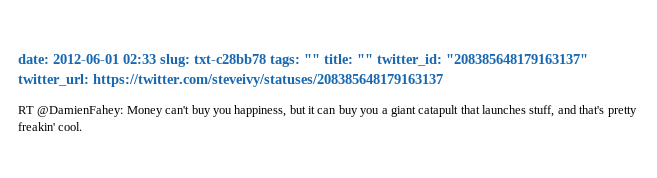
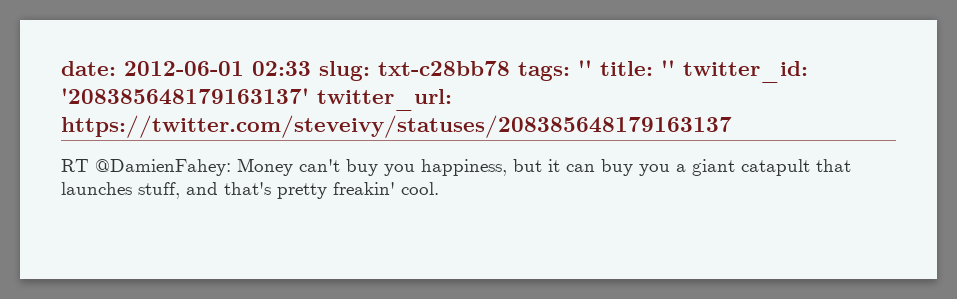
- date: 2012-06-01 02:33 slug: txt-c28bb78 tags: "" title: "" twitter_id: "208385648179163137" twitter_url: https://twitter.com/steveivy/statuses/208385648179163137
+ date: 2012-06-01 02:33 slug: txt-c28bb78 tags: '' title: '' twitter_id: '208385648179163137' twitter_url: https://twitter.com/steveivy/statuses/208385648179163137

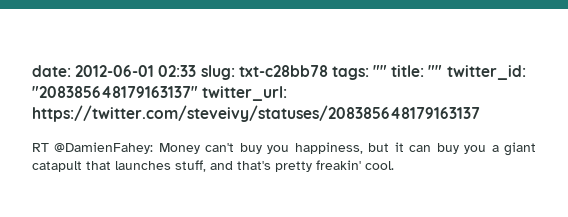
- date: 2012-06-01 02:33 slug: txt-c28bb78 tags: '' title: '' twitter_id: '208385648179163137' twitter_url: https://twitter.com/steveivy/statuses/208385648179163137
+ date: 2012-06-01 02:33 slug: txt-c28bb78 tags: "" title: "" twitter_id: "208385648179163137" twitter_url: https://twitter.com/steveivy/statuses/208385648179163137

